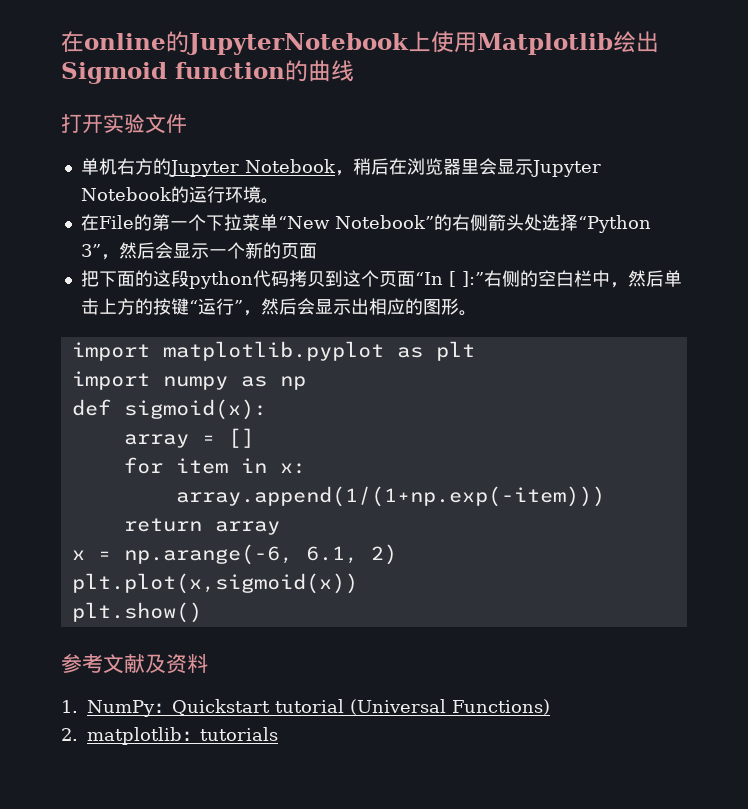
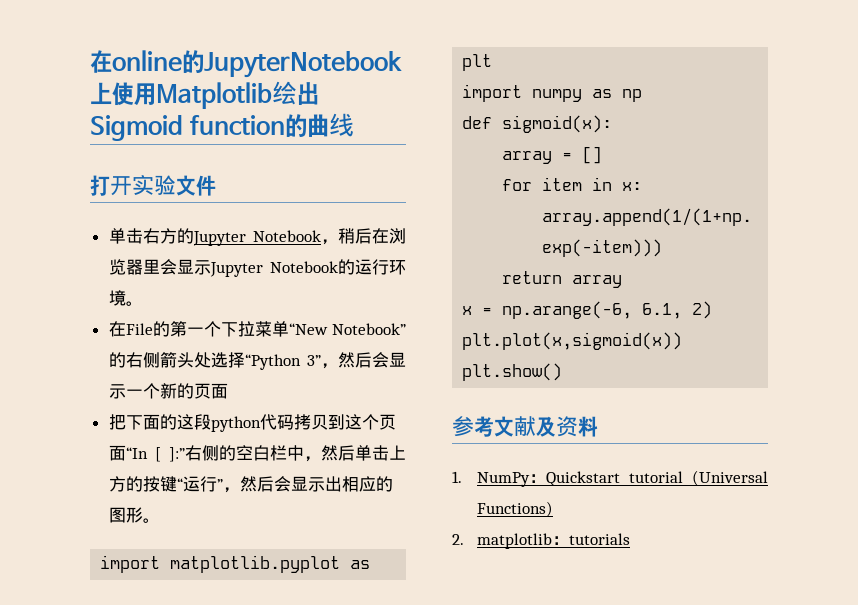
- 单机右方的Jupyter Notebook，稍后在浏览器里会显示Jupyter Notebook的运行环境。
+ 单击右方的Jupyter Notebook，稍后在浏览器里会显示Jupyter Notebook的运行环境。

